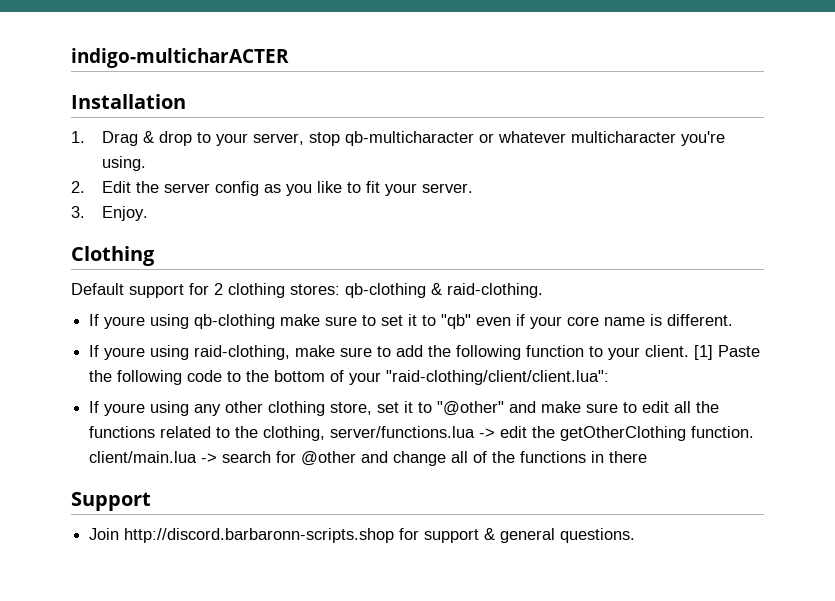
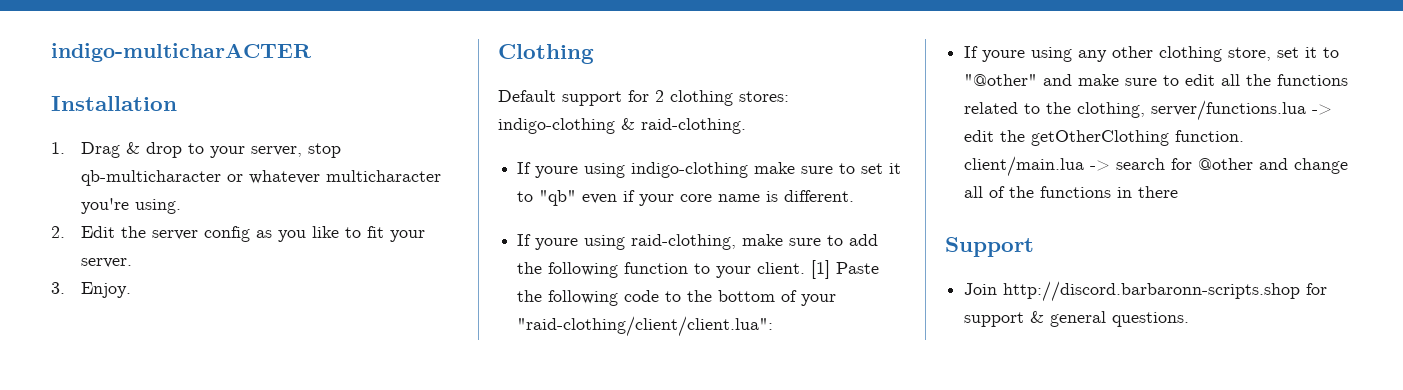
- Default support for 2 clothing stores: qb-clothing & raid-clothing.
+ Default support for 2 clothing stores: indigo-clothing & raid-clothing.
- If youre using qb-clothing make sure to set it to "qb" even if your core name is different.
+ If youre using indigo-clothing make sure to set it to "qb" even if your core name is different.

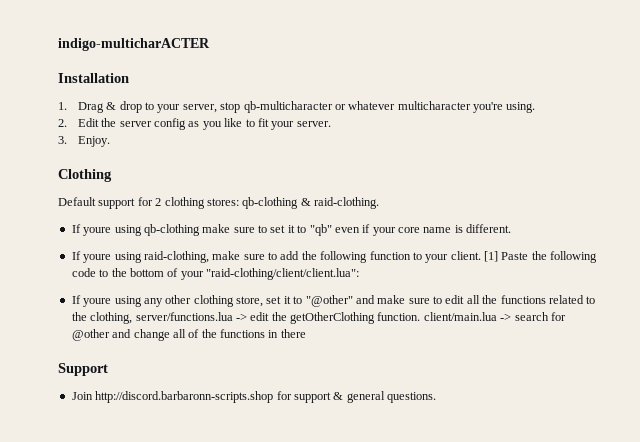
- Default support for 2 clothing stores: indigo-clothing & raid-clothing.
+ Default support for 2 clothing stores: qb-clothing & raid-clothing.
- If youre using indigo-clothing make sure to set it to "qb" even if your core name is different.
+ If youre using qb-clothing make sure to set it to "qb" even if your core name is different.

